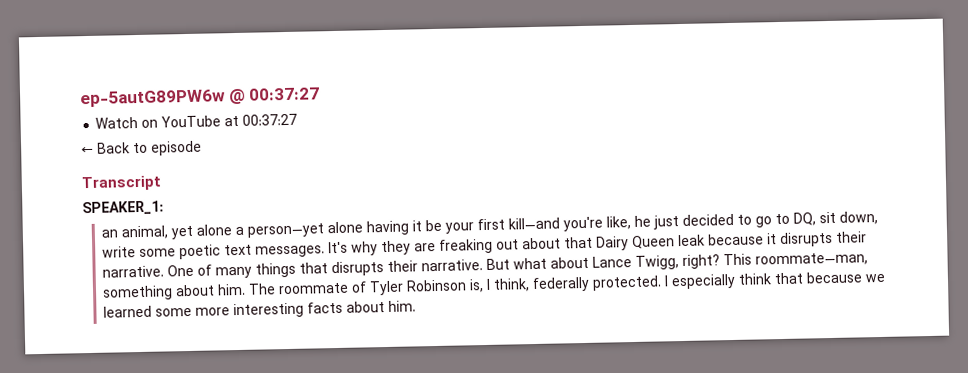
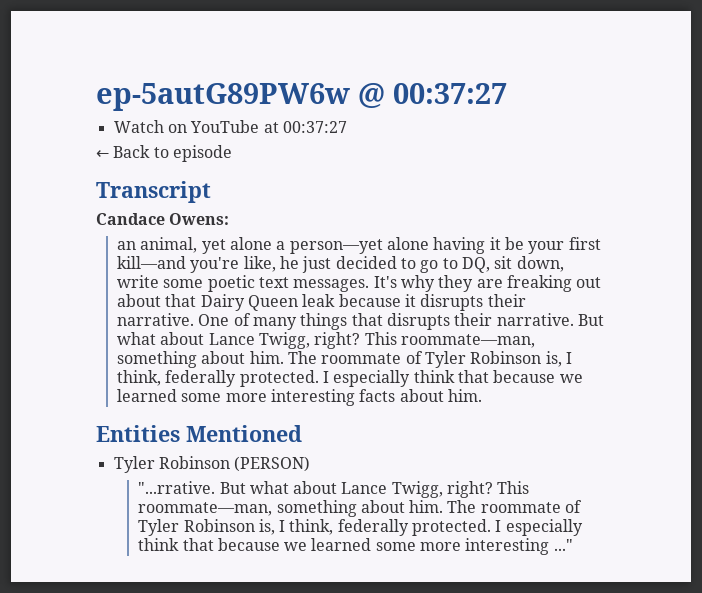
- SPEAKER_1:
+ Candace Owens:
+ Entities Mentioned
+ Tyler Robinson (PERSON)
+ "...rrative. But what about Lance Twigg, right? This roommate—man, something about him. The roommate of Tyler Robinson is, I think, federally protected. I especially think that because we learned some more interesting ..."

